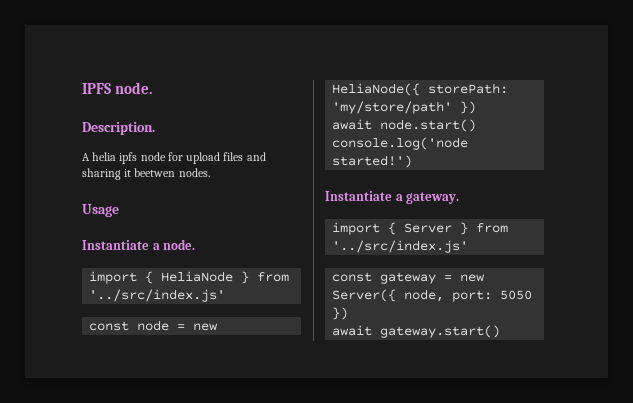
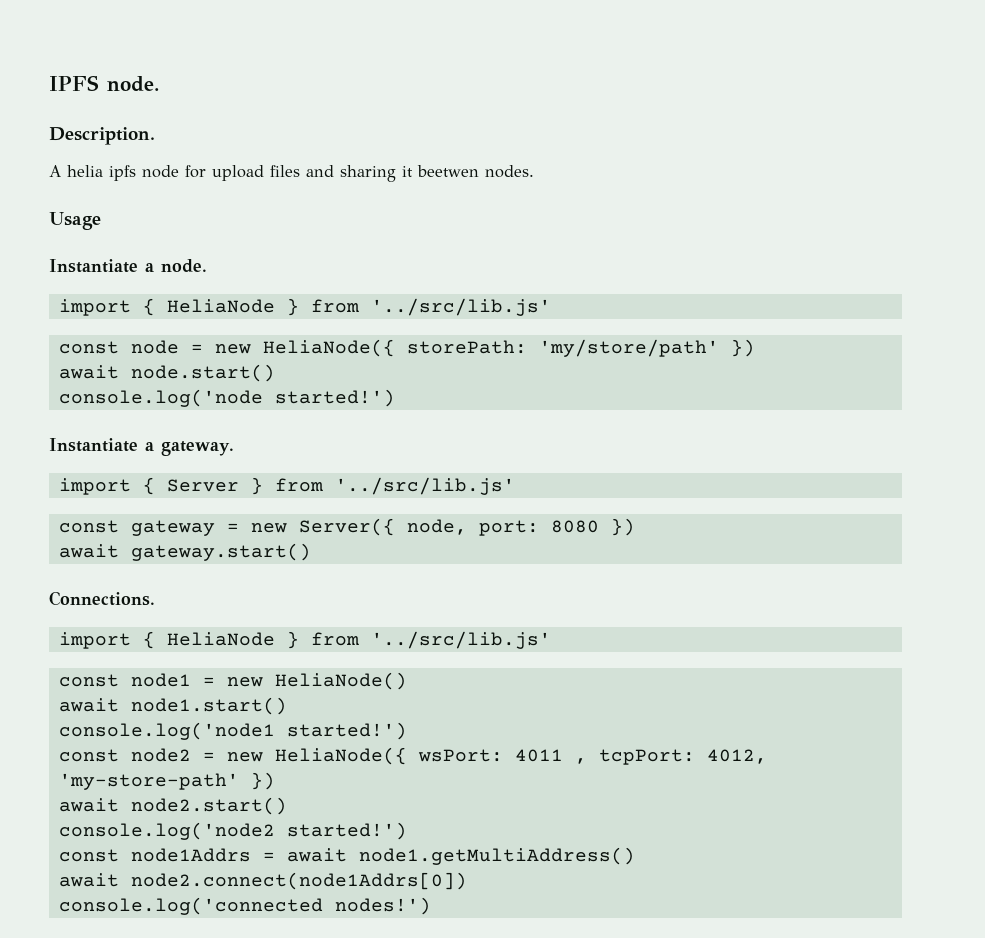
  Instantiate a node.
- import { HeliaNode } from '../src/index.js'
+ import { HeliaNode } from '../src/lib.js'
- import { Server } from '../src/index.js'
+ import { Server } from '../src/lib.js'
- const gateway = new Server({ node, port: 5050 })
+ const gateway = new Server({ node, port: 8080 })
+ Connections.
+ import { HeliaNode } from '../src/lib.js'
+ const node1 = new HeliaNode()
+ await node1.start()
+ console.log('node1 started!')
+ const node2 = new HeliaNode({ wsPort: 4011 , tcpPort: 4012, 'my-store-path' })
+ await node2.start()
+ console.log('node2 started!')
+ const node1Addrs = await node1.getMultiAddress()
+ await node2.connect(node1Addrs[0])
+ console.log('connected nodes!')

